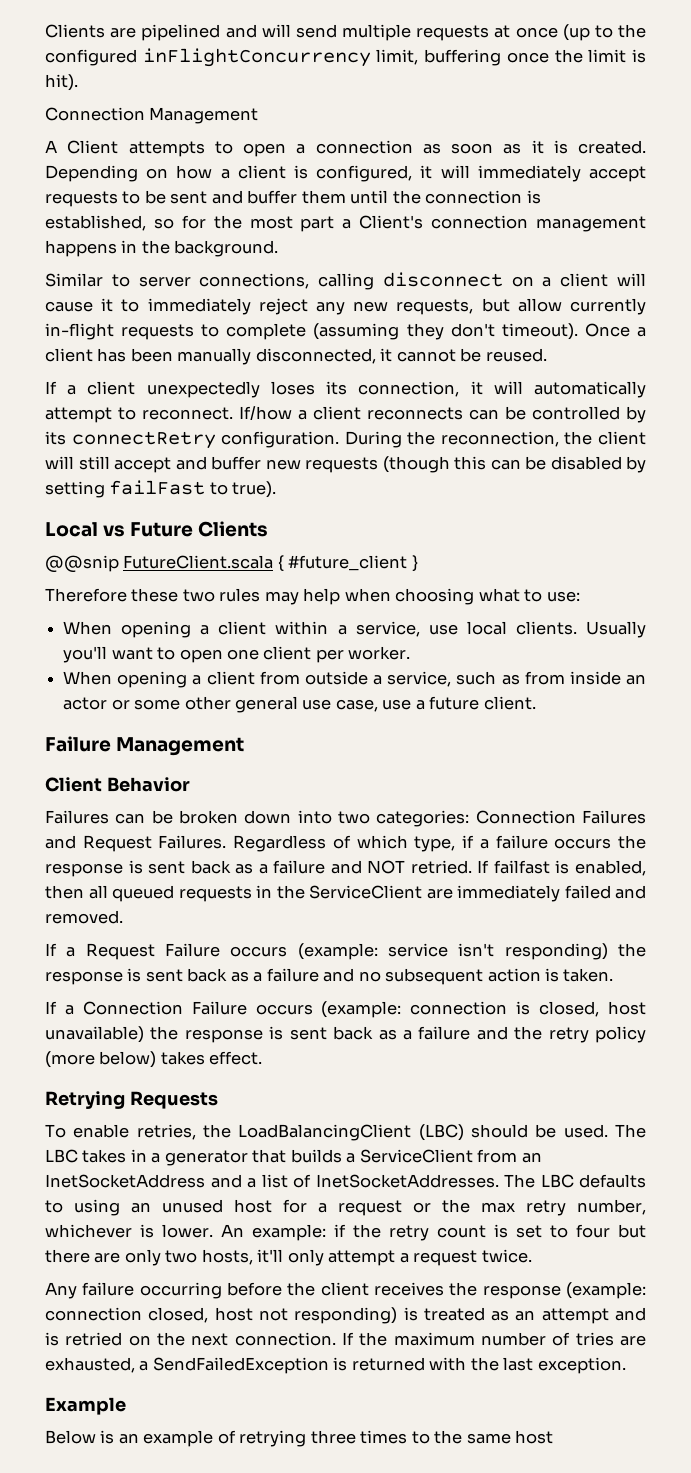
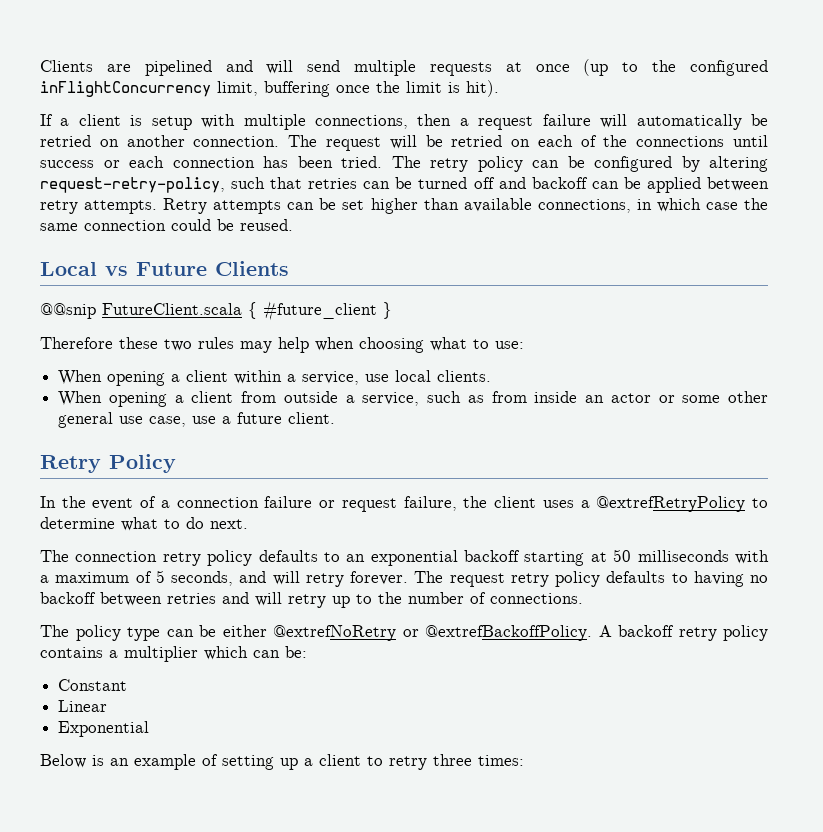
- Connection Management
- A Client attempts to open a connection as soon as it is created. Depending on how a client is configured, it will immediately accept requests to be sent and buffer them until the connection is established, so for the most part a Client's connection management happens in the background.
- Similar to server connections, calling disconnect on a client will cause it to immediately reject any new requests, but allow currently in-flight requests to complete (assuming they don't timeout). Once a client has been manually disconnected, it cannot be reused.
- If a client unexpectedly loses its connection, it will automatically attempt to reconnect. If/how a client reconnects can be controlled by its connectRetry configuration. During the reconnection, the client will still accept and buffer new requests (though this can be disabled by setting failFast to true).
+ If a client is setup with multiple connections, then a request failure will automatically be retried on another connection. The request will be retried on each of the connections until success or each connection has been tried. The retry policy can be configured by altering request-retry-policy, such that retries can be turned off and backoff can be applied between retry attempts. Retry attempts can be set higher than available connections, in which case the same connection could be reused.
- Usually you'll want to open one client per worker.
- Failure Management
- Client Behavior
- Failures can be broken down into two categories: Connection Failures and Request Failures. Regardless of which type, if a failure occurs the response is sent back as a failure and NOT retried. If failfast is enabled, then all queued requests in the ServiceClient are immediately failed and removed.
- If a Request Failure occurs (example: service isn't responding) the response is sent back as a failure and no subsequent action is taken.
- If a Connection Failure occurs (example: connection is closed, host unavailable) the response is sent back as a failure and the retry policy (more below) takes effect.
- Retrying Requests
- To enable retries, the LoadBalancingClient (LBC) should be used. The LBC takes in a generator that builds a ServiceClient from an InetSocketAddress and a list of InetSocketAddresses. The LBC defaults to using an unused host for a request or the max retry number, whichever is lower. An example: if the retry count is set to four but there are only two hosts, it'll only attempt a request twice.
- Any failure occurring before the client receives the response (example: connection closed, host not responding) is treated as an attempt and is retried on the next connection. If the maximum number of tries are exhausted, a SendFailedException is returned with the last exception.
- Example
+ Retry Policy
+ In the event of a connection failure or request failure, the client uses a @extrefRetryPolicy to determine what to do next.
+ The connection retry policy defaults to an exponential backoff starting at 50 milliseconds with a maximum of 5 seconds, and will retry forever. The request retry policy defaults to having no backoff between retries and will retry up to the number of connections.
+ The policy type can be either @extrefNoRetry or @extrefBackoffPolicy. A backoff retry policy contains a multiplier which can be:
+ Constant
+ Linear
+ Exponential
- Below is an example of retrying three times to the same host
+ Below is an example of setting up a client to retry three times:

